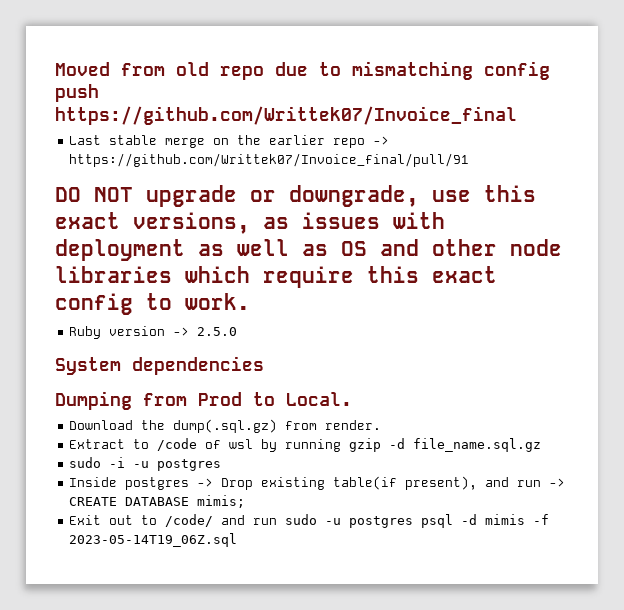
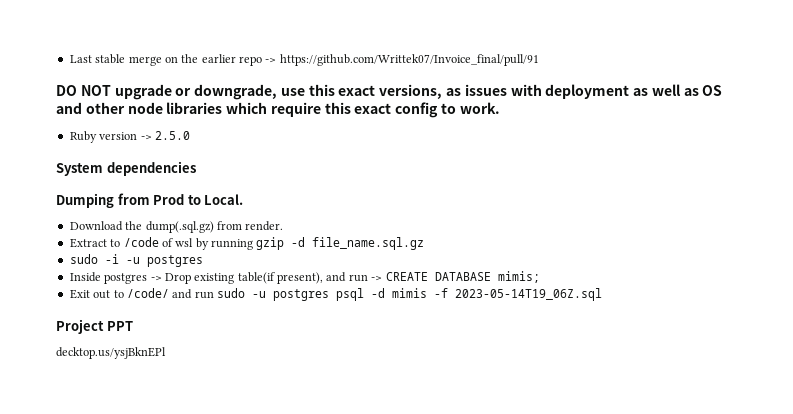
- Moved from old repo due to mismatching config push https://github.com/Writtek07/Invoice_final
+ Project PPT
+ decktop.us/ysjBknEPl

